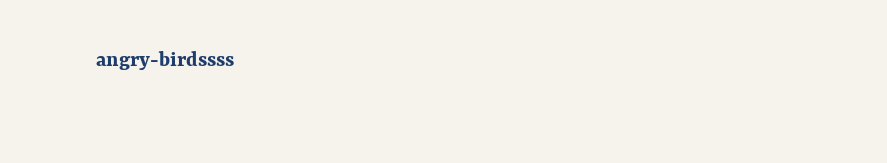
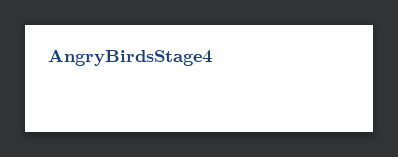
- angry-birdssss
+ AngryBirdsStage4

